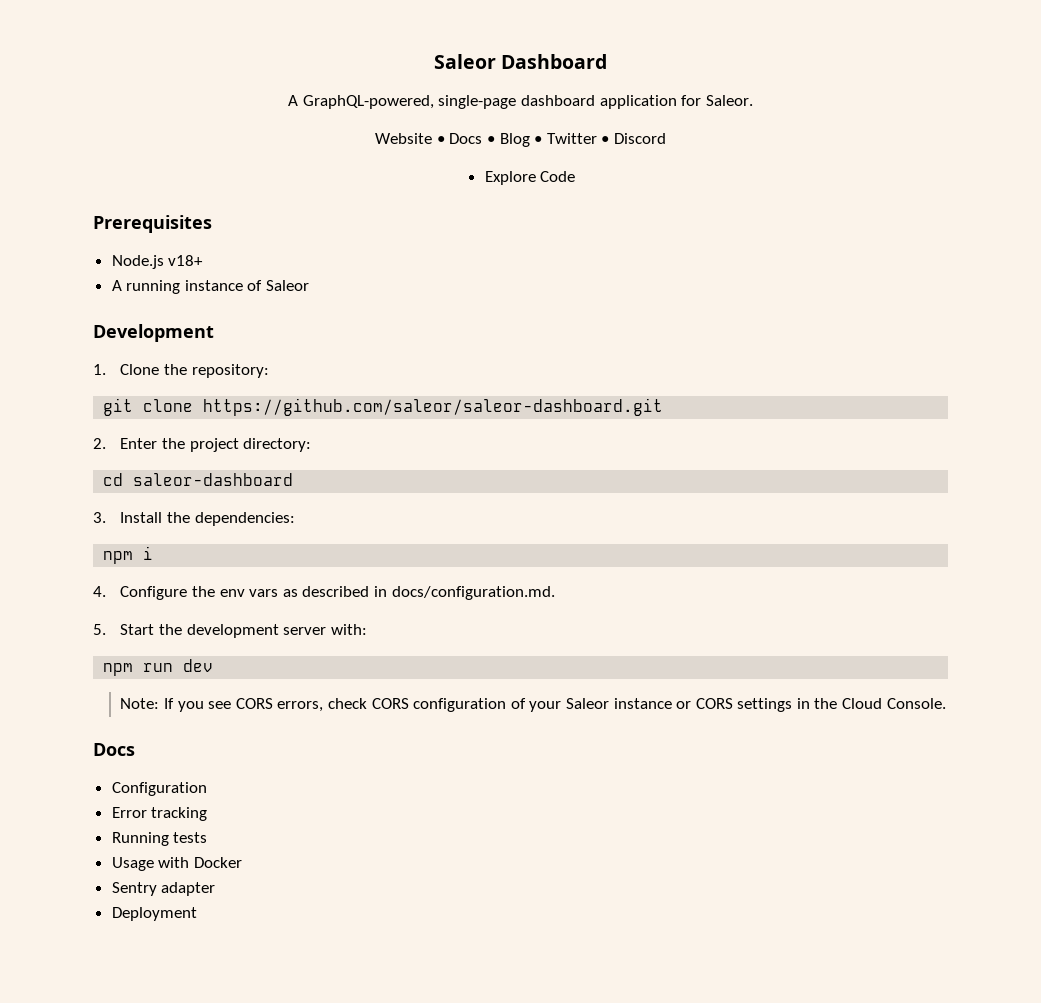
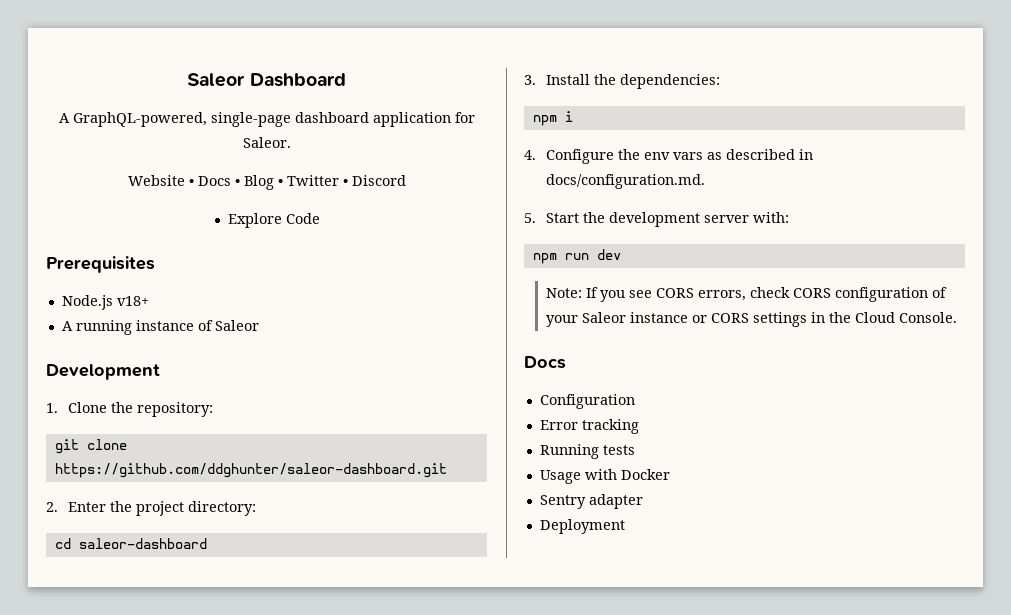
- git clone https://github.com/saleor/saleor-dashboard.git
+ git clone https://github.com/ddghunter/saleor-dashboard.git

